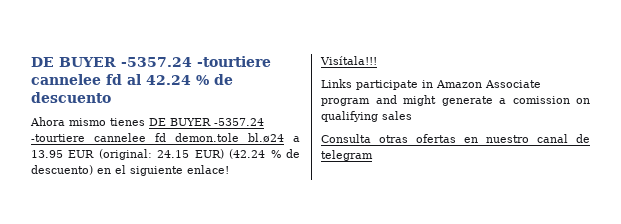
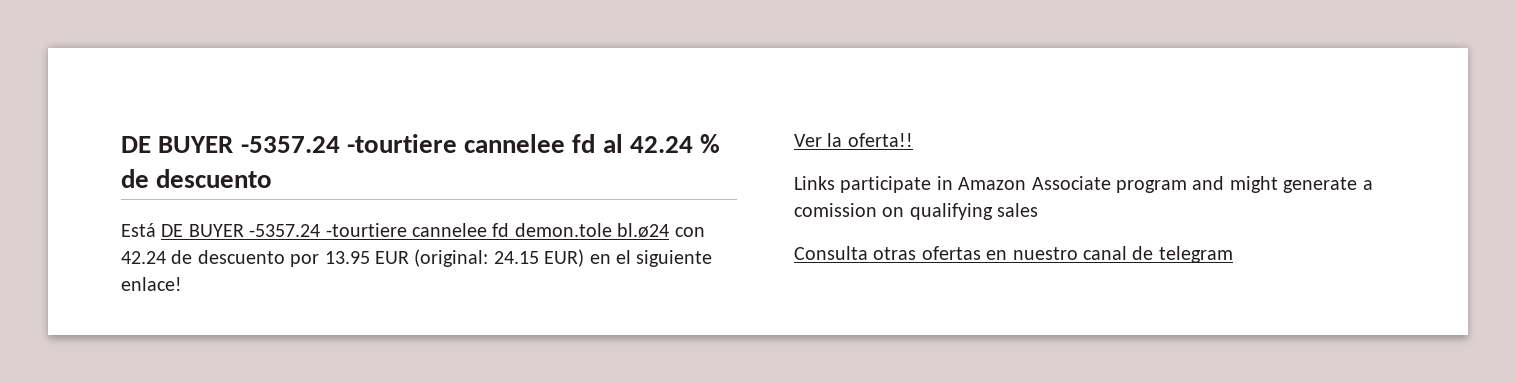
- Ahora mismo tienes DE BUYER -5357.24 -tourtiere cannelee fd demon.tole bl.ø24 a 13.95 EUR (original: 24.15 EUR) (42.24 % de descuento) en el siguiente enlace!
+ Está DE BUYER -5357.24 -tourtiere cannelee fd demon.tole bl.ø24 con 42.24 de descuento por 13.95 EUR (original: 24.15 EUR) en el siguiente enlace!
- Visítala!!!
+ Ver la oferta!!

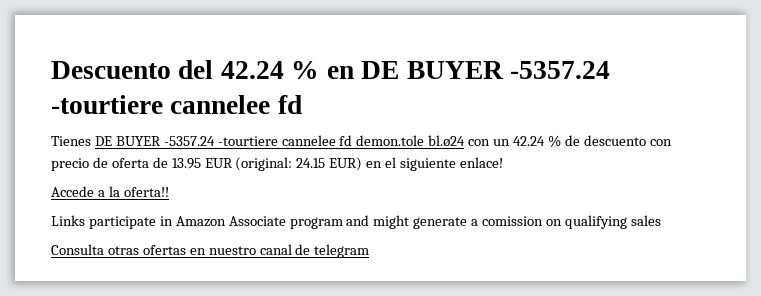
- DE BUYER -5357.24 -tourtiere cannelee fd al 42.24 % de descuento
- Está DE BUYER -5357.24 -tourtiere cannelee fd demon.tole bl.ø24 con 42.24 de descuento por 13.95 EUR (original: 24.15 EUR) en el siguiente enlace!
+ Descuento del 42.24 % en DE BUYER -5357.24 -tourtiere cannelee fd
+ Tienes DE BUYER -5357.24 -tourtiere cannelee fd demon.tole bl.ø24 con un 42.24 % de descuento con precio de oferta de 13.95 EUR (original: 24.15 EUR) en el siguiente enlace!
- Ver la oferta!!
+ Accede a la oferta!!

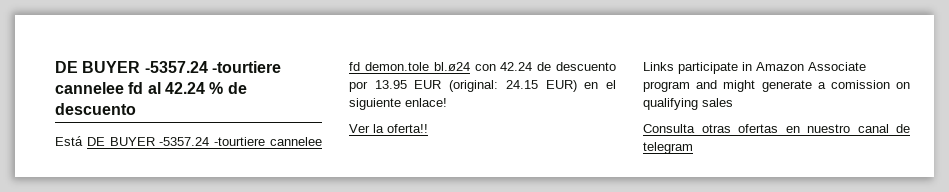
- Descuento del 42.24 % en DE BUYER -5357.24 -tourtiere cannelee fd
- Tienes DE BUYER -5357.24 -tourtiere cannelee fd demon.tole bl.ø24 con un 42.24 % de descuento con precio de oferta de 13.95 EUR (original: 24.15 EUR) en el siguiente enlace!
+ DE BUYER -5357.24 -tourtiere cannelee fd al 42.24 % de descuento
+ Está DE BUYER -5357.24 -tourtiere cannelee fd demon.tole bl.ø24 con 42.24 de descuento por 13.95 EUR (original: 24.15 EUR) en el siguiente enlace!
- Accede a la oferta!!
+ Ver la oferta!!

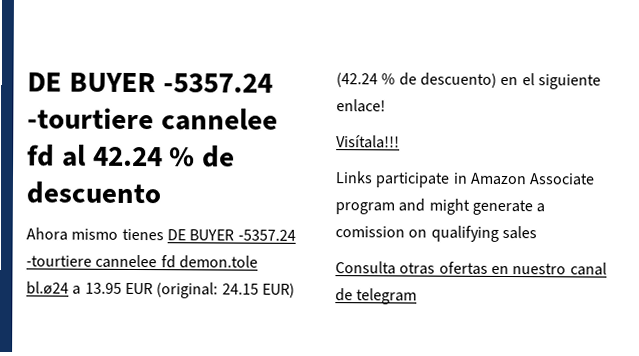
- Está DE BUYER -5357.24 -tourtiere cannelee fd demon.tole bl.ø24 con 42.24 de descuento por 13.95 EUR (original: 24.15 EUR) en el siguiente enlace!
+ Ahora mismo tienes DE BUYER -5357.24 -tourtiere cannelee fd demon.tole bl.ø24 a 13.95 EUR (original: 24.15 EUR) (42.24 % de descuento) en el siguiente enlace!
- Ver la oferta!!
+ Visítala!!!

